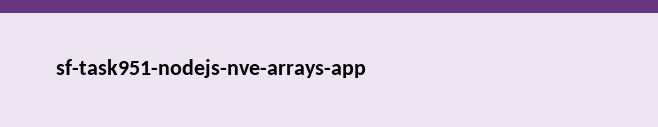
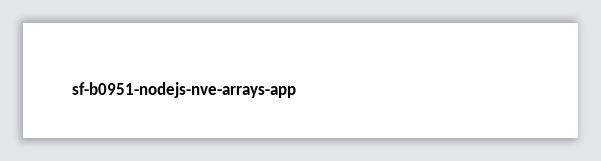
- sf-task951-nodejs-nve-arrays-app
+ sf-b0951-nodejs-nve-arrays-app

